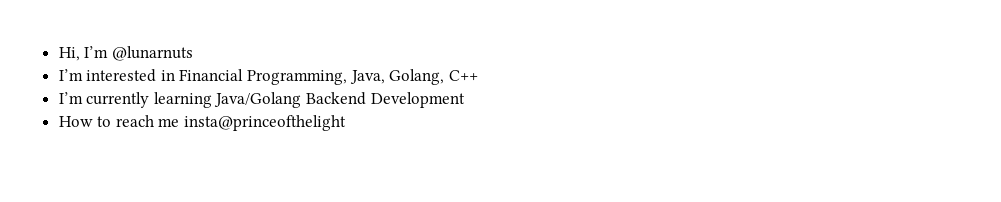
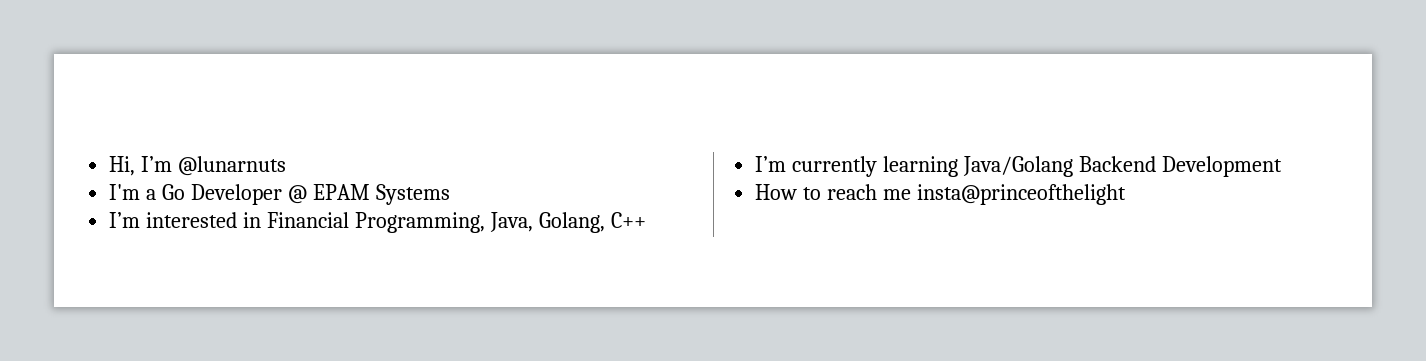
+ I'm a Go Developer @ EPAM Systems

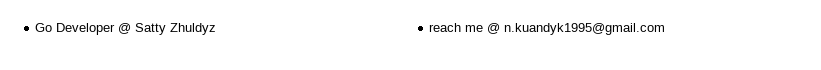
- Hi, I’m @lunarnuts
- I'm a Go Developer @ EPAM Systems
- I’m interested in Financial Programming, Java, Golang, C++
- I’m currently learning Java/Golang Backend Development
- How to reach me insta@princeofthelight
+ Go Developer @ Satty Zhuldyz
+ reach me @ n.kuandyk1995@gmail.com

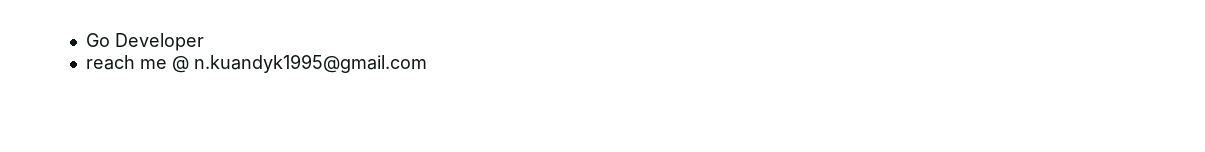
- Go Developer @ Satty Zhuldyz
+ Go Developer

